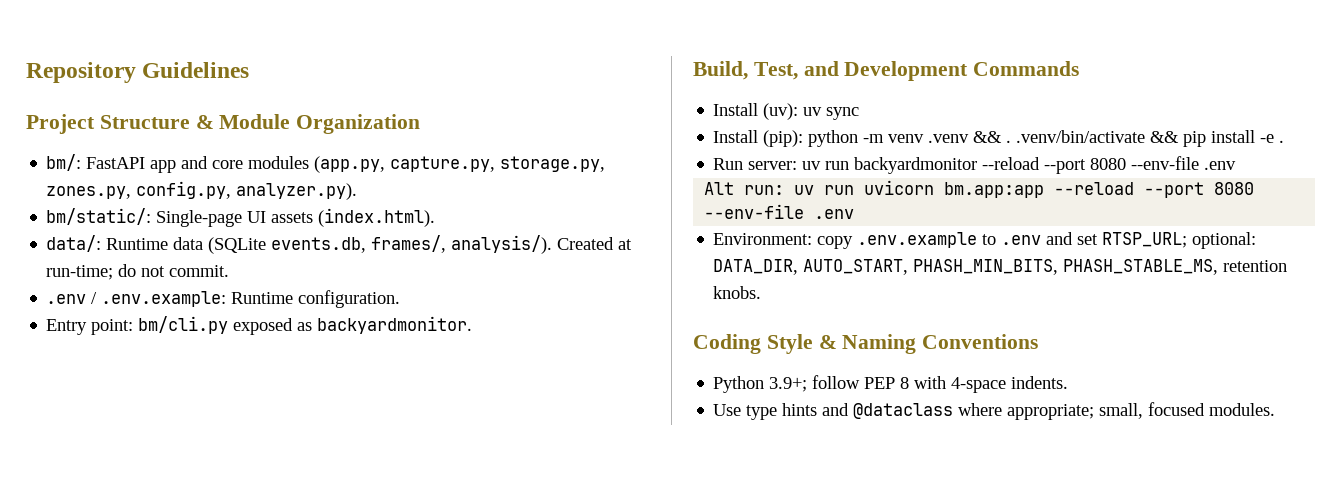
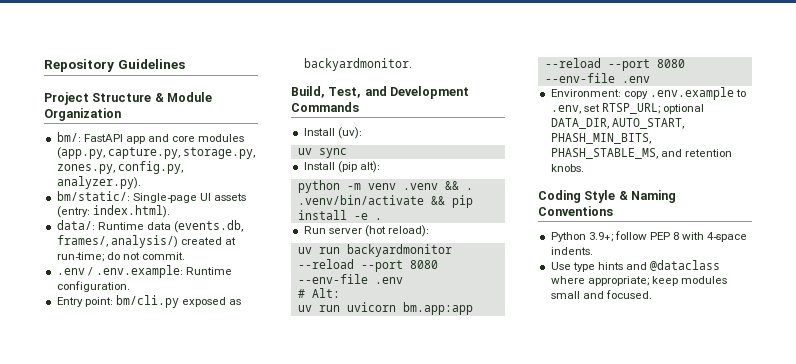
- bm/static/: Single‑page UI assets (index.html).
+ bm/static/: Single‑page UI assets (entry: index.html).
- data/: Runtime data (SQLite events.db, frames/, analysis/). Created at run‑time; do not commit.
+ data/: Runtime data (events.db, frames/, analysis/) created at run‑time; do not commit.
- Install (uv): uv sync
+ Install (uv):
+ uv sync
- Install (pip): python -m venv .venv && . .venv/bin/activate && pip install -e .
+ Install (pip alt):
+ python -m venv .venv && . .venv/bin/activate && pip install -e .
- Run server: uv run backyardmonitor --reload --port 8080 --env-file .env
+ Run server (hot reload):
+ uv run backyardmonitor --reload --port 8080 --env-file .env
- Alt run: uv run uvicorn bm.app:app --reload --port 8080 --env-file .env
+ # Alt:
+ uv run uvicorn bm.app:app --reload --port 8080 --env-file .env
- Environment: copy .env.example to .env and set RTSP_URL; optional: DATA_DIR, AUTO_START, PHASH_MIN_BITS, PHASH_STABLE_MS, retention knobs.
+ Environment: copy .env.example to .env, set RTSP_URL; optional DATA_DIR, AUTO_START, PHASH_MIN_BITS, PHASH_STABLE_MS, and retention knobs.
- Use type hints and @dataclass where appropriate; small, focused modules.
+ Use type hints and @dataclass where appropriate; keep modules small and focused.

